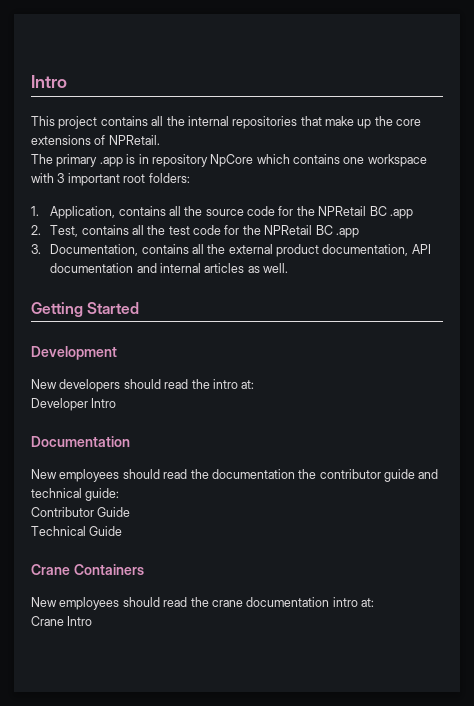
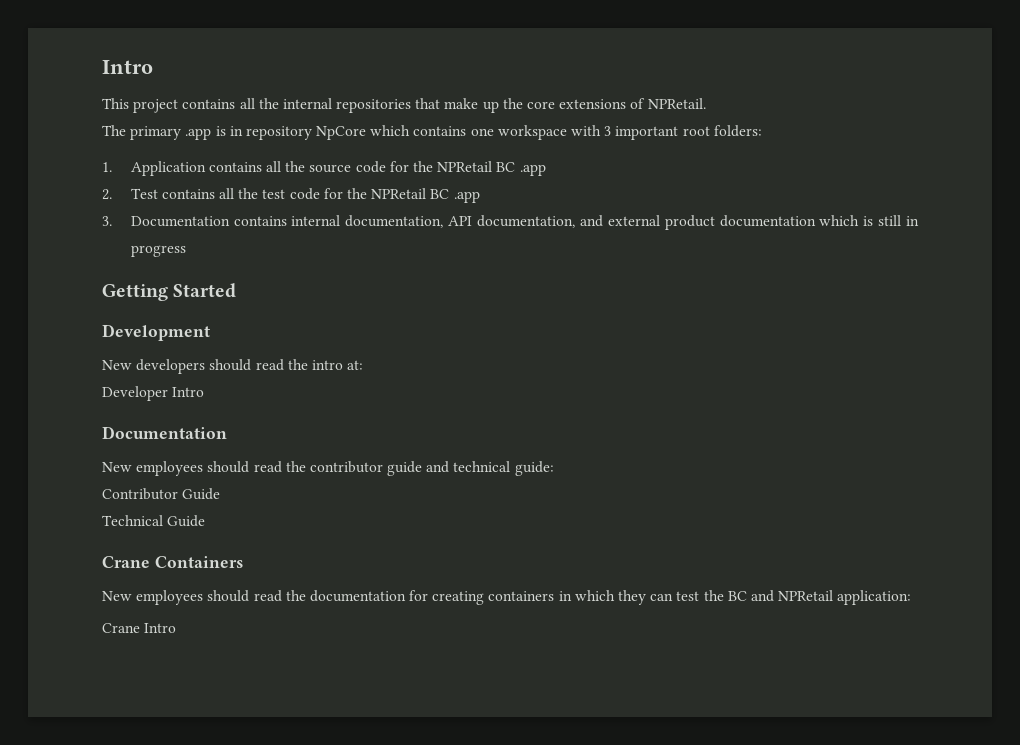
- 1. Application, contains all the source code for the NPRetail BC .app
+ 1. Application contains all the source code for the NPRetail BC .app
- 2. Test, contains all the test code for the NPRetail BC .app
+ 2. Test contains all the test code for the NPRetail BC .app
- 3. Documentation, contains all the external product documentation, API documentation and internal articles as well.
+ 3. Documentation contains internal documentation, API documentation, and external product documentation which is still in progress
- New employees should read the documentation the contributor guide and technical guide:
+ New employees should read the contributor guide and technical guide:
- New employees should read the crane documentation intro at:
+ New employees should read the documentation for creating containers in which they can test the BC and NPRetail application:

